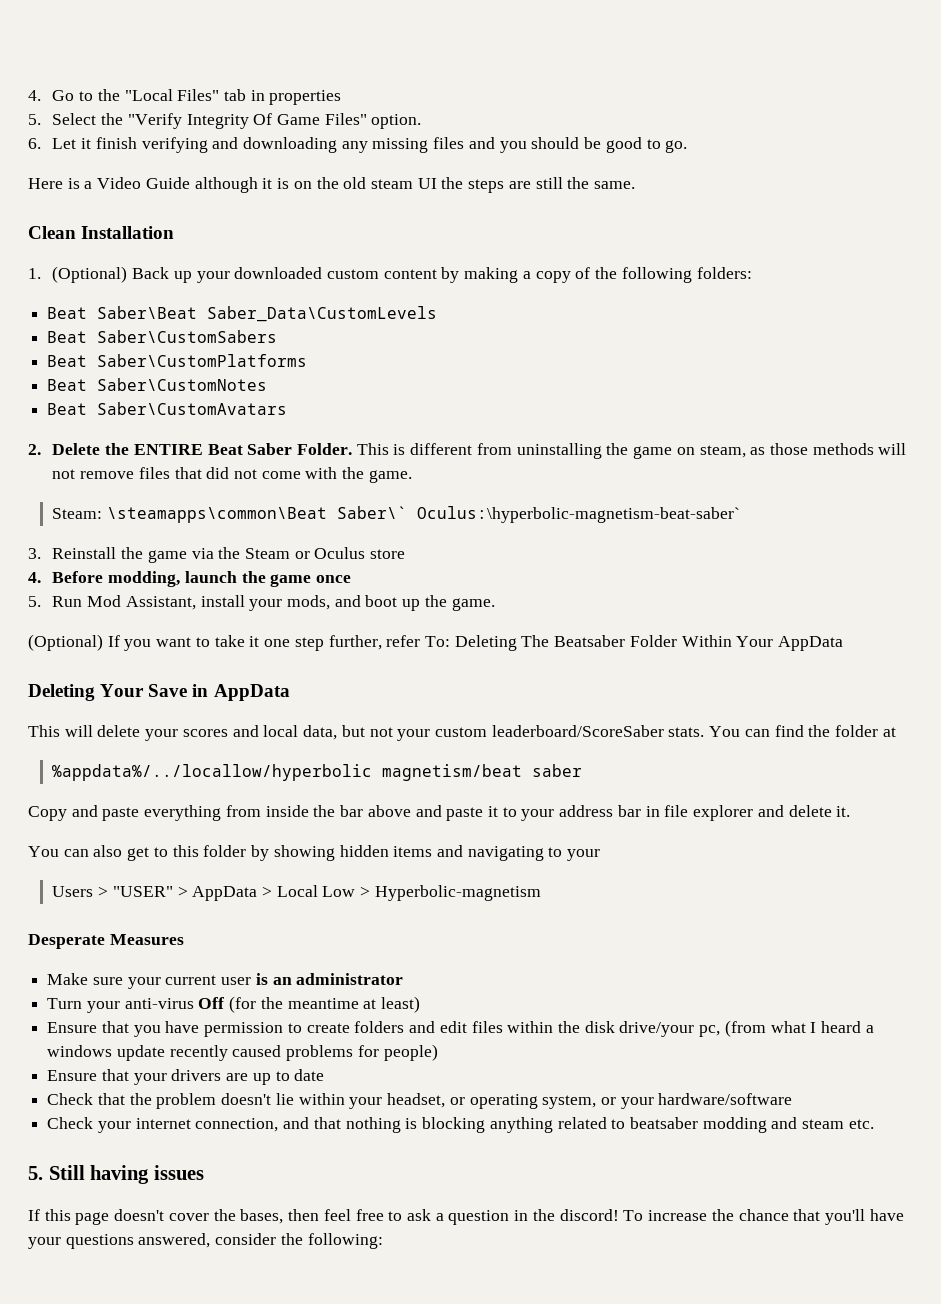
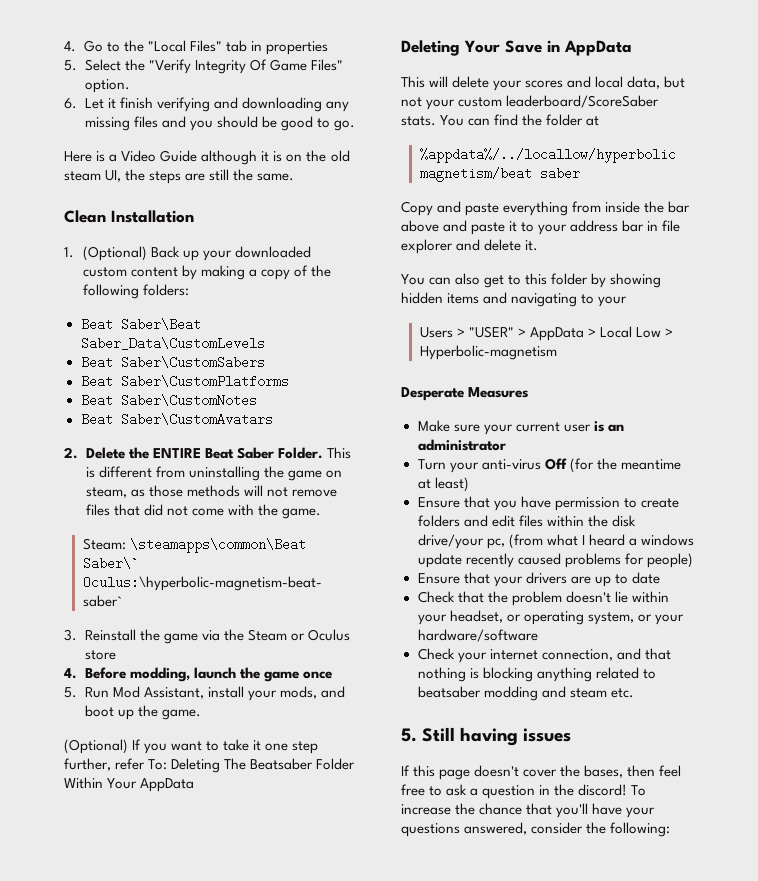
- Here is a Video Guide although it is on the old steam UI the steps are still the same.
+ Here is a Video Guide although it is on the old steam UI, the steps are still the same.

